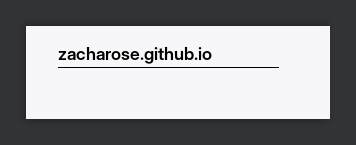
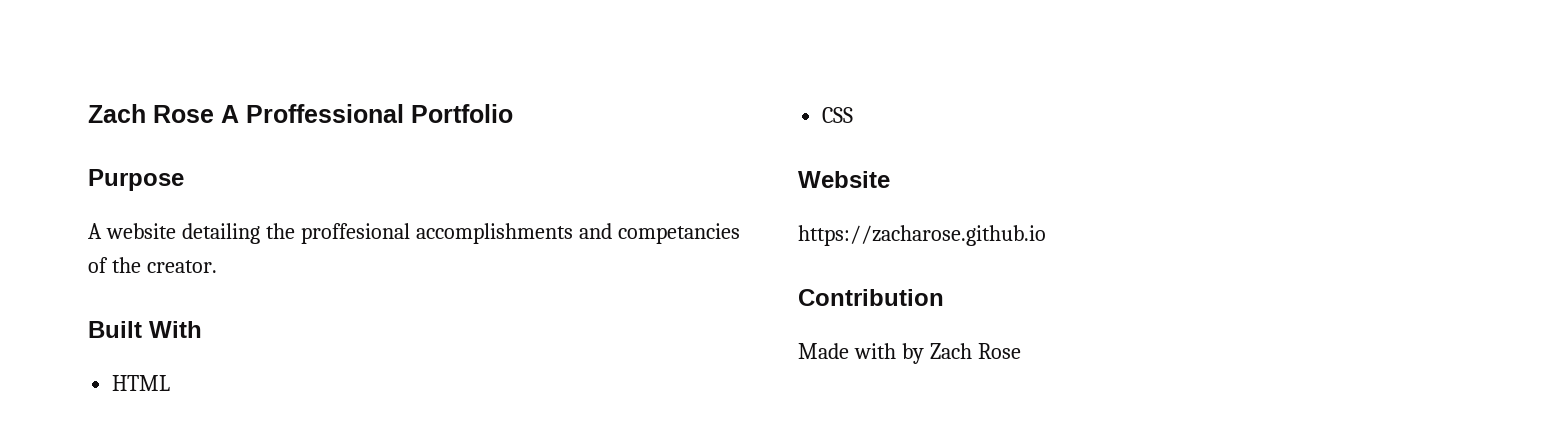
- zacharose.github.io
+ Zach Rose A Proffessional Portfolio
+ Purpose
+ A website detailing the proffesional accomplishments and competancies of the creator.
+ Built With
+ HTML
+ CSS
+ Website
+ https://zacharose.github.io
+ Contribution
+ Made with by Zach Rose

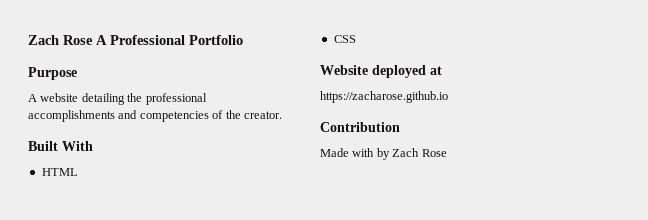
- Zach Rose A Proffessional Portfolio
+ Zach Rose A Professional Portfolio
- A website detailing the proffesional accomplishments and competancies of the creator.
+ A website detailing the professional accomplishments and competencies of the creator.
- Website
+ Website deployed at

